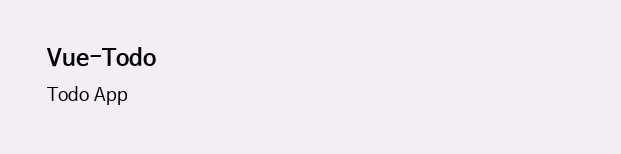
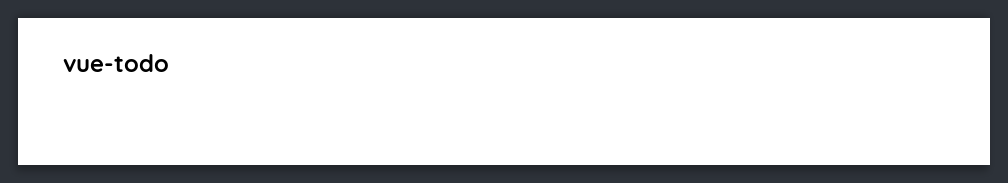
- Vue-Todo
- Todo App
+ vue-todo

